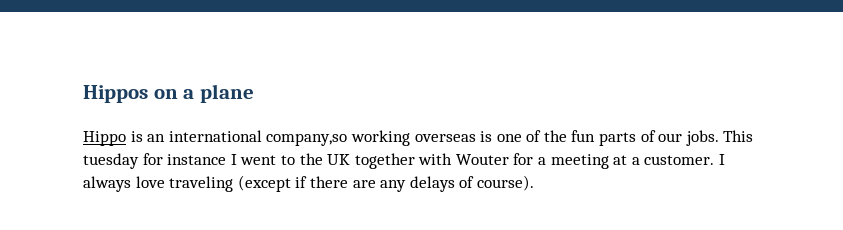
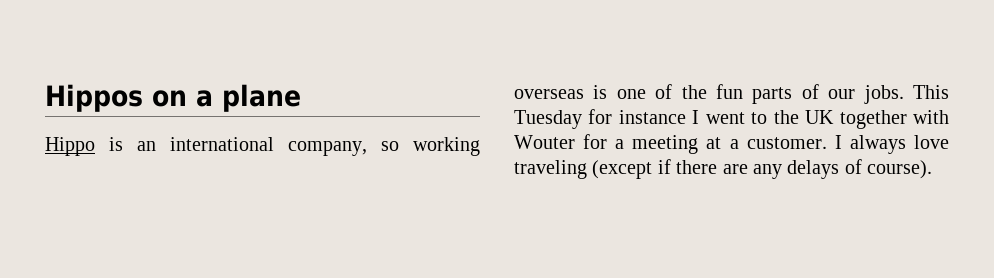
- Hippo is an international company,so working overseas is one of the fun parts of our jobs.
+ Hippo is an international company, so working overseas is one of the fun parts of our jobs.
- This tuesday for instance I went to the UK together with Wouter for a meeting at a customer.
+ This Tuesday for instance I went to the UK together with Wouter for a meeting at a customer.

